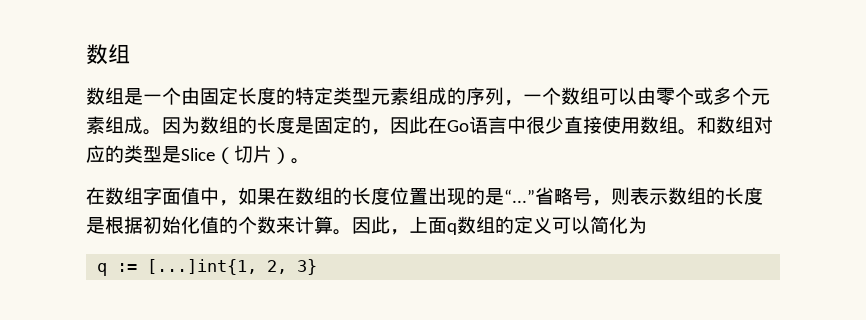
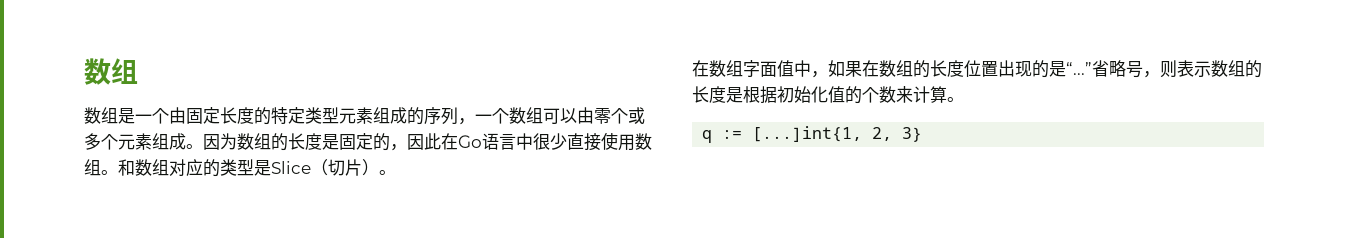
- 因此，上面q数组的定义可以简化为

